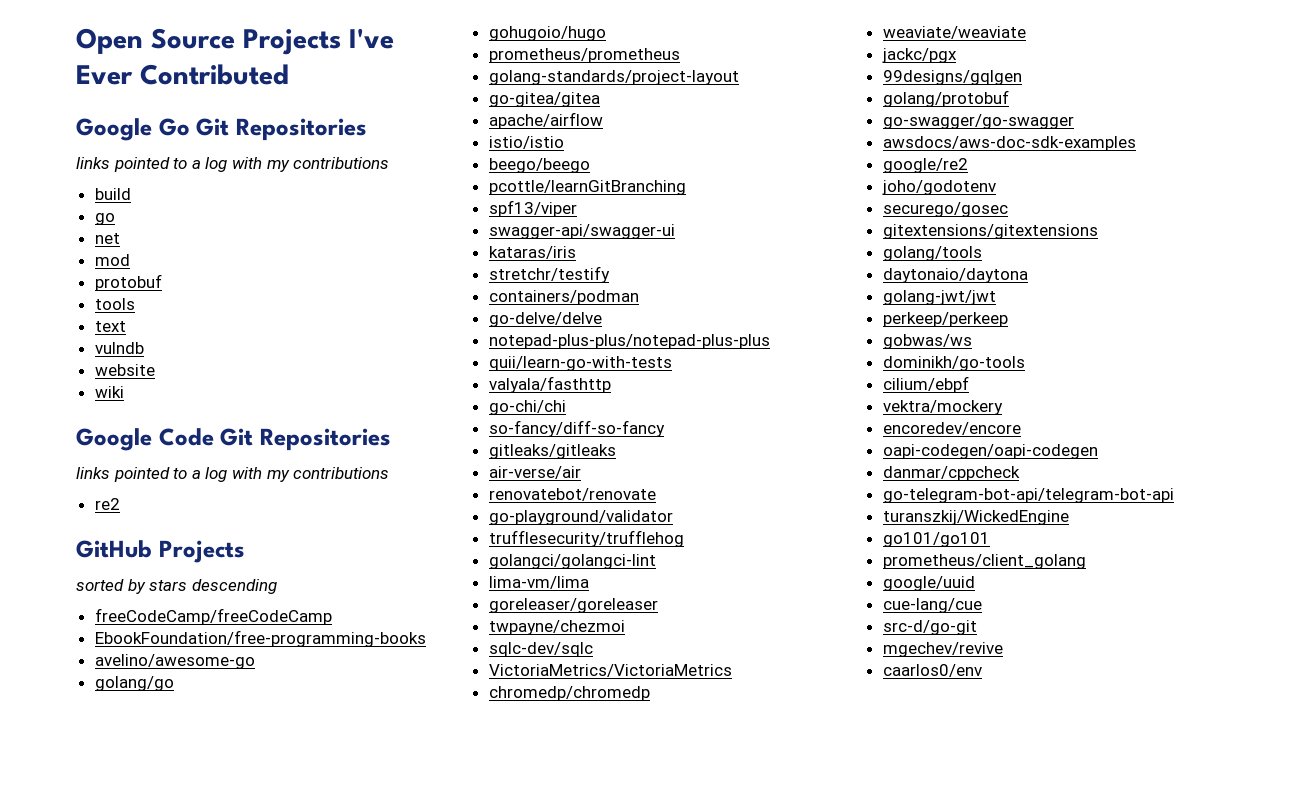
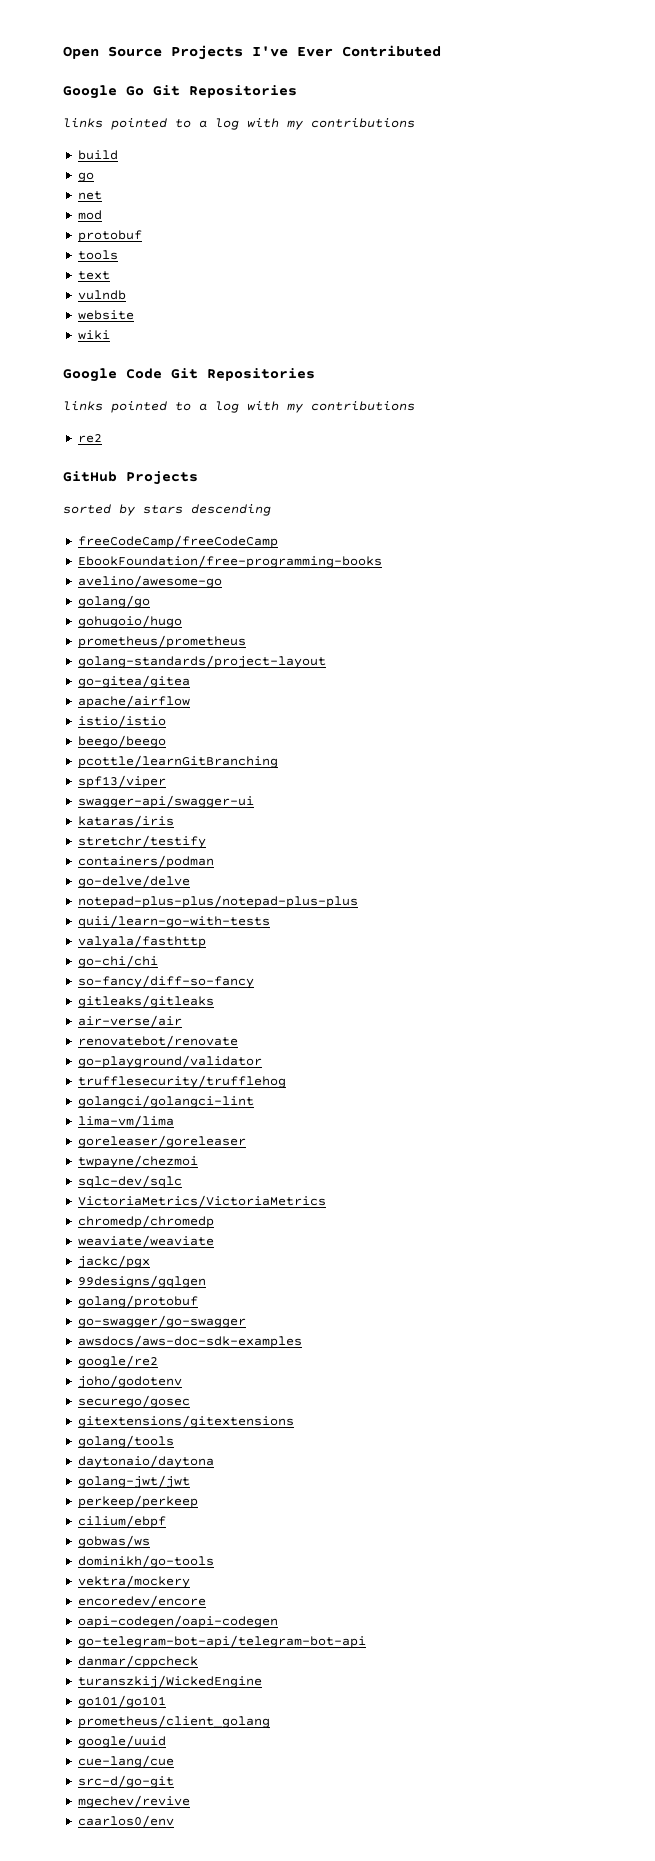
+ cilium/ebpf
- cilium/ebpf
+ go-telegram-bot-api/telegram-bot-api
- go-telegram-bot-api/telegram-bot-api

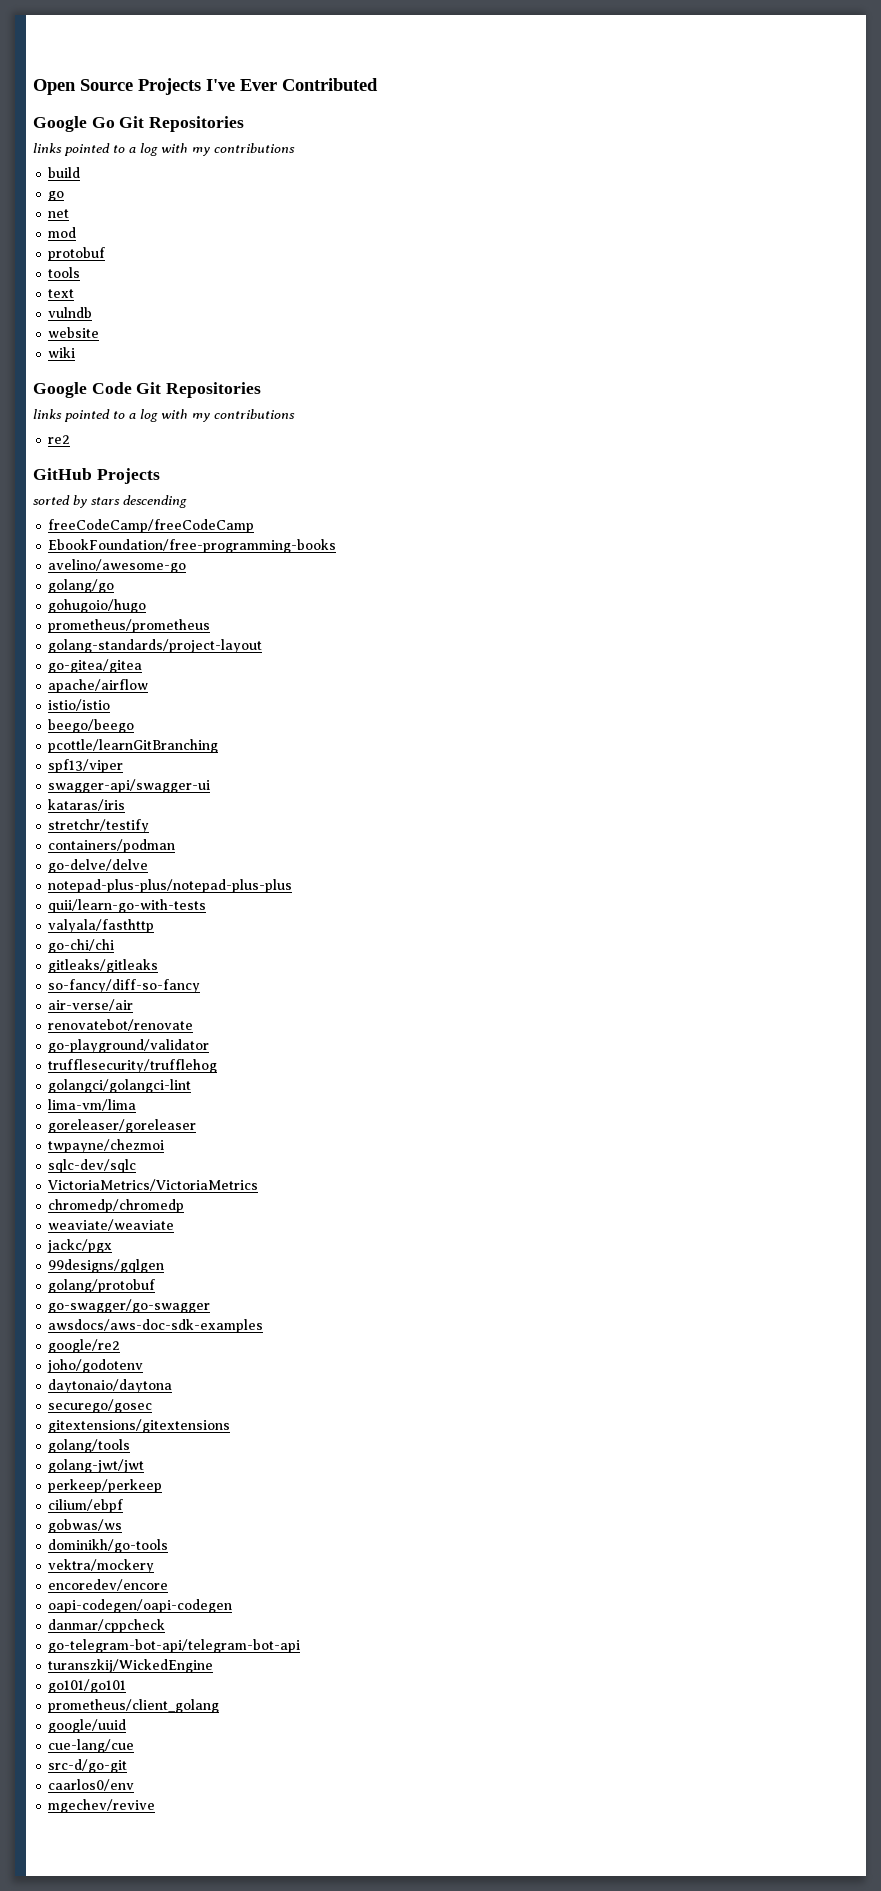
+ gitleaks/gitleaks
- gitleaks/gitleaks
+ daytonaio/daytona
- daytonaio/daytona
+ danmar/cppcheck
- danmar/cppcheck
+ caarlos0/env
- caarlos0/env

